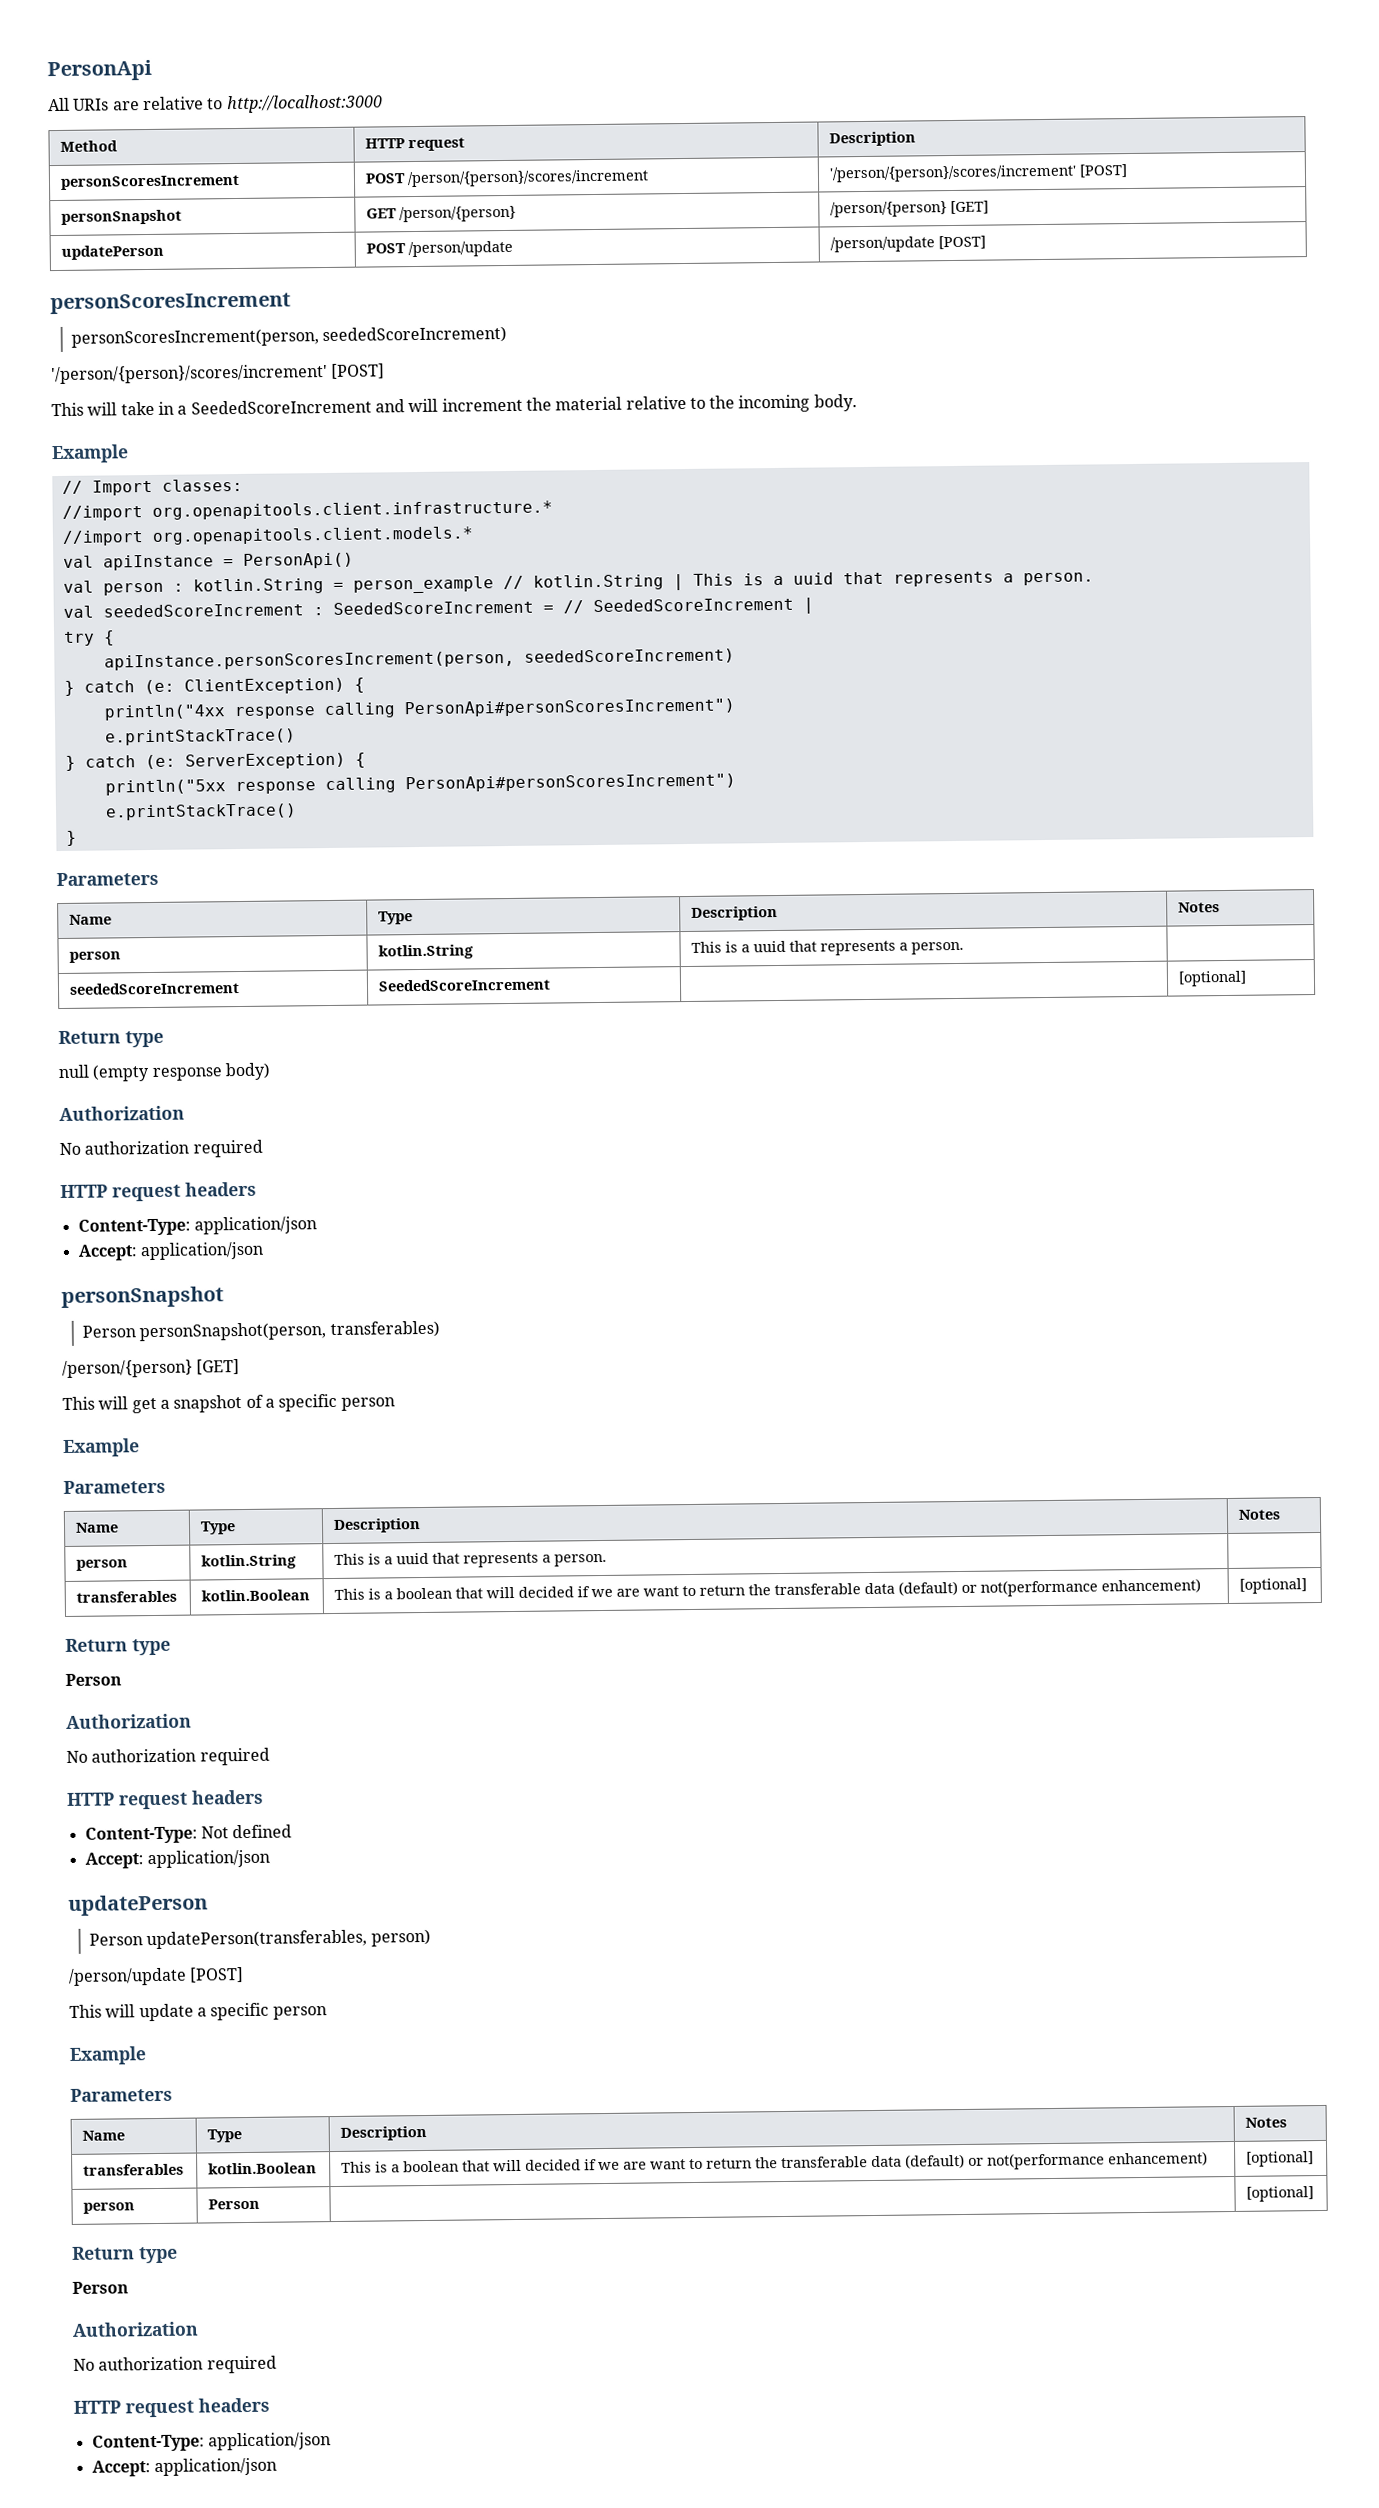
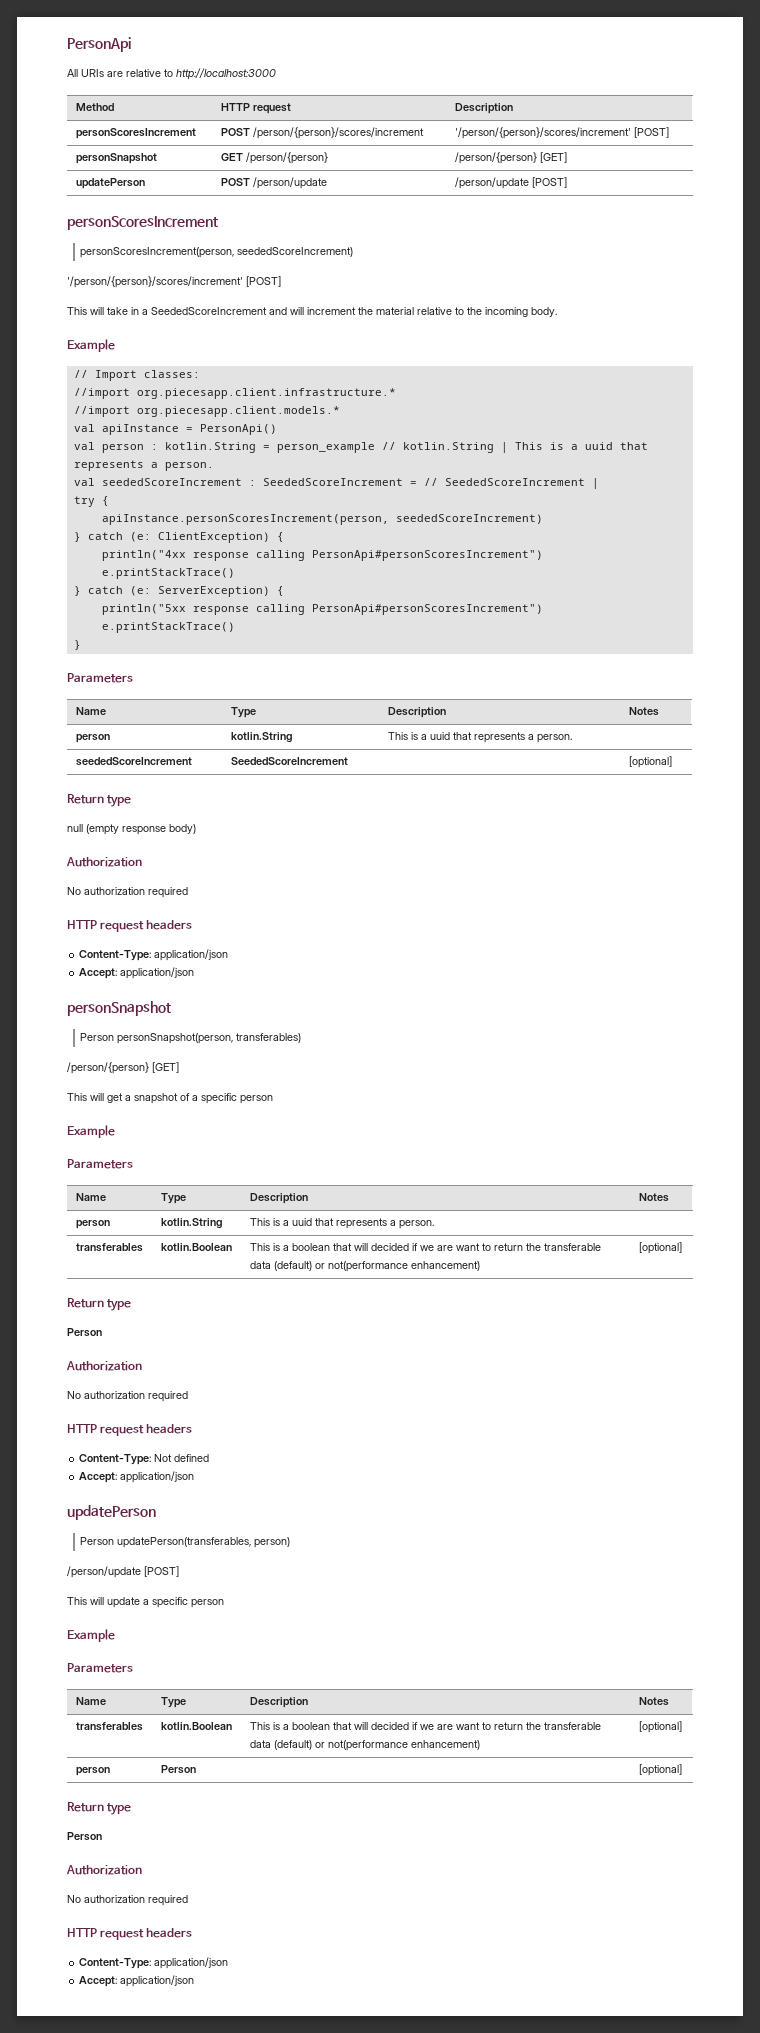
- //import org.openapitools.client.infrastructure.*
- //import org.openapitools.client.models.*
+ //import org.piecesapp.client.infrastructure.*
+ //import org.piecesapp.client.models.*

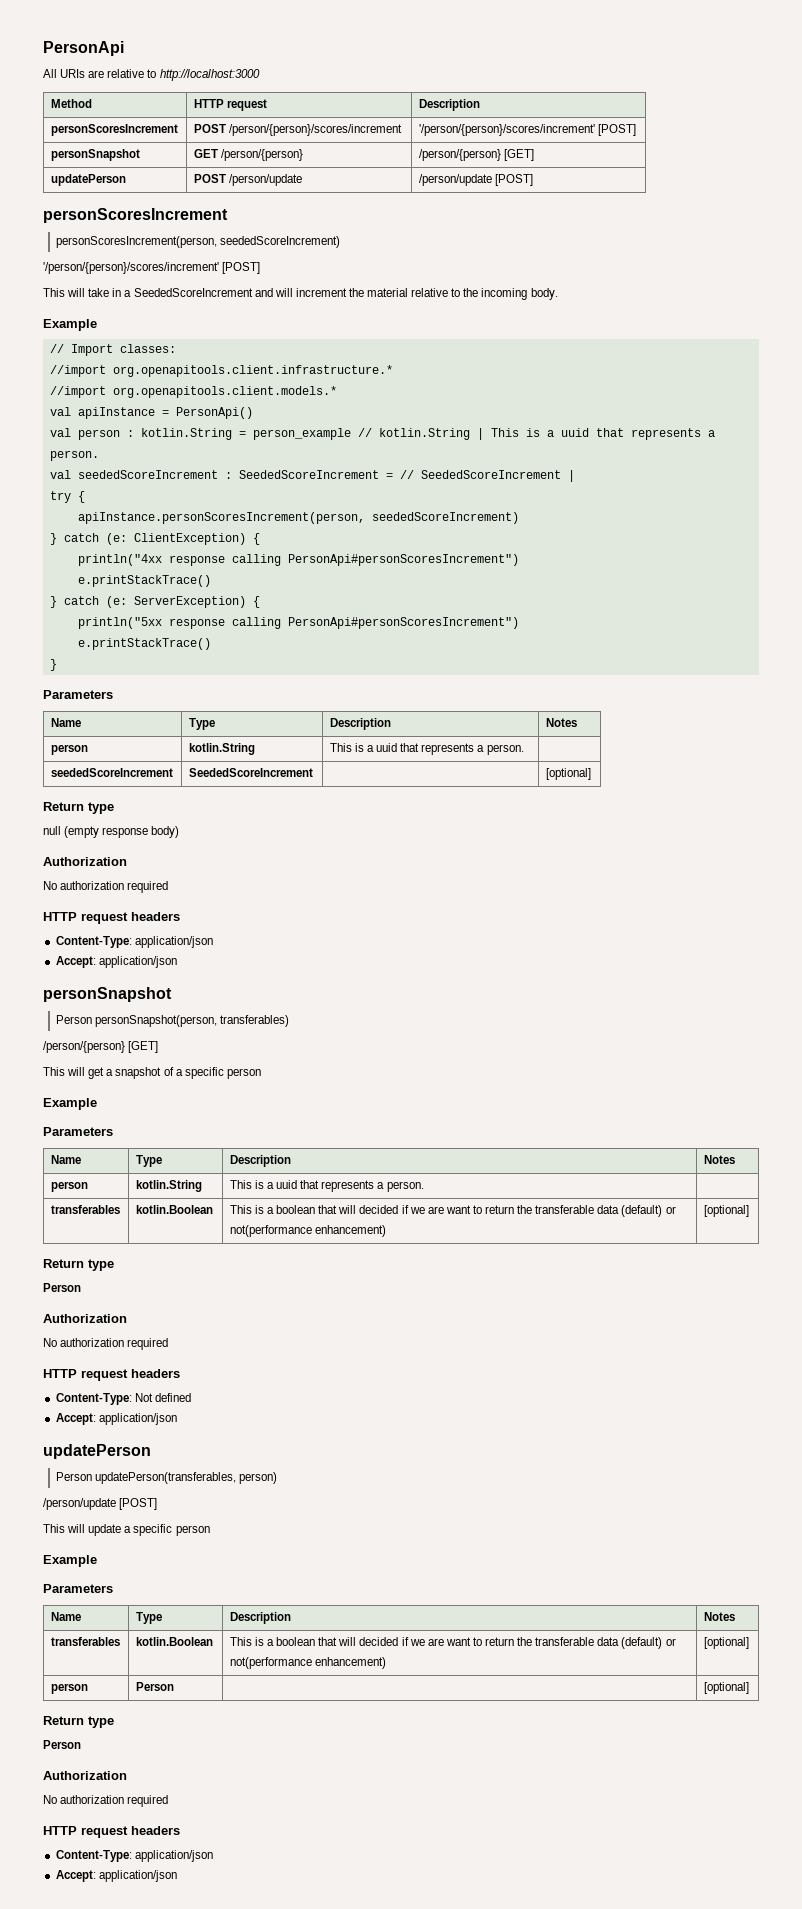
- //import org.piecesapp.client.infrastructure.*
- //import org.piecesapp.client.models.*
+ //import org.openapitools.client.infrastructure.*
+ //import org.openapitools.client.models.*

